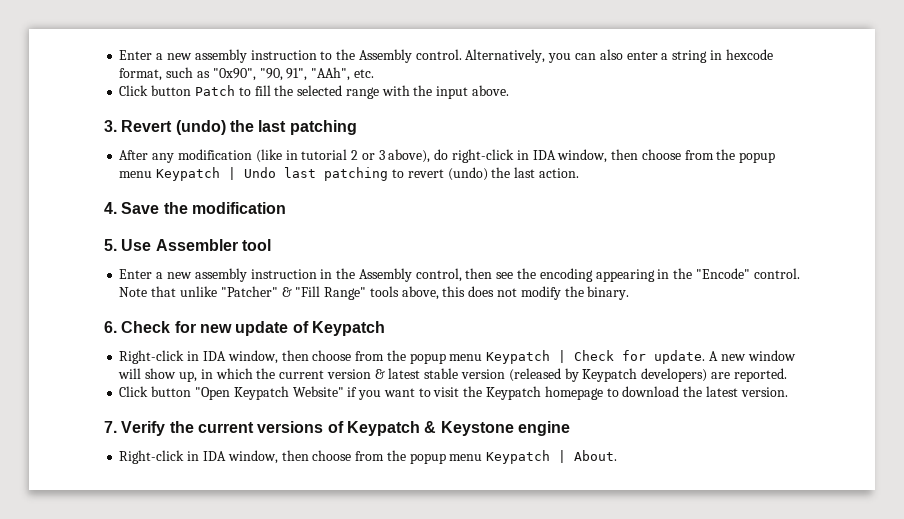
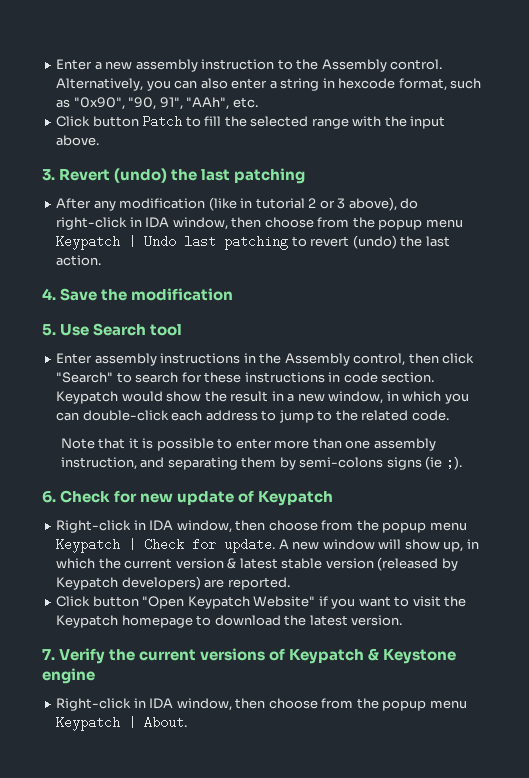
- 5. Use Assembler tool
+ 5. Use Search tool
- Enter a new assembly instruction in the Assembly control, then see the encoding appearing in the "Encode" control. Note that unlike "Patcher" & "Fill Range" tools above, this does not modify the binary.
+ Enter assembly instructions in the Assembly control, then click "Search" to search for these instructions in code section. Keypatch would show the result in a new window, in which you can double-click each address to jump to the related code.
+ Note that it is possible to enter more than one assembly instruction, and separating them by semi-colons signs (ie ;).

